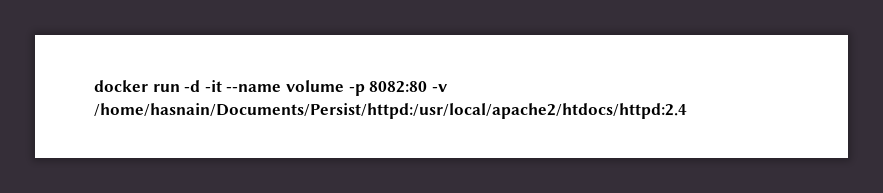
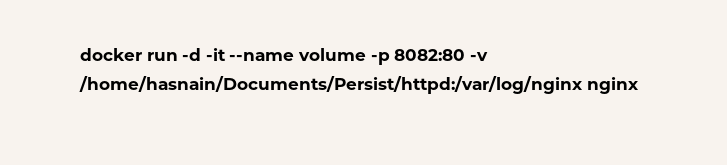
- docker run -d -it --name volume -p 8082:80 -v /home/hasnain/Documents/Persist/httpd:/usr/local/apache2/htdocs/httpd:2.4
+ docker run -d -it --name volume -p 8082:80 -v /home/hasnain/Documents/Persist/httpd:/var/log/nginx nginx

